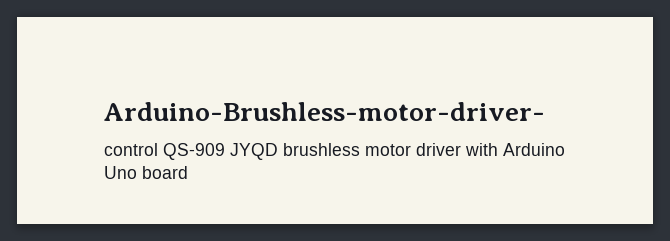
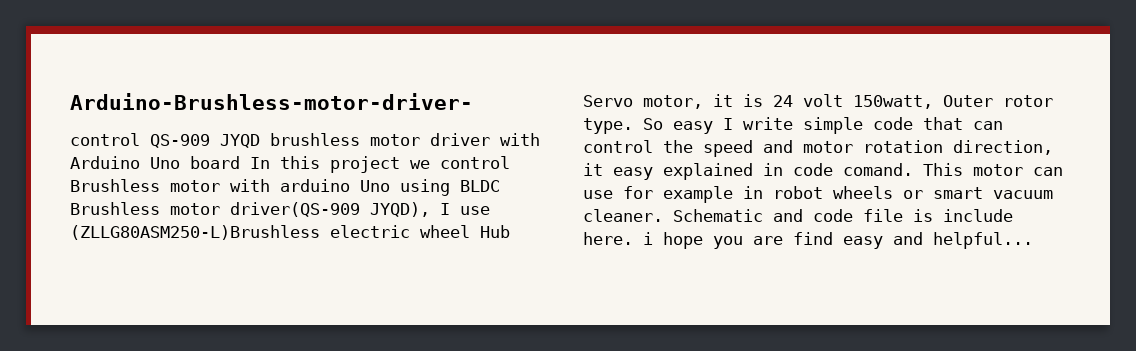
- control QS-909 JYQD brushless motor driver with Arduino Uno board
+ control QS-909 JYQD brushless motor driver with Arduino Uno board In this project we control Brushless motor with arduino Uno using BLDC Brushless motor driver(QS-909 JYQD), I use (ZLLG80ASM250-L)Brushless electric wheel Hub Servo motor, it is 24 volt 150watt, Outer rotor type. So easy I write simple code that can control the speed and motor rotation direction, it easy explained in code comand. This motor can use for example in robot wheels or smart vacuum cleaner. Schematic and code file is include here. i hope you are find easy and helpful...

